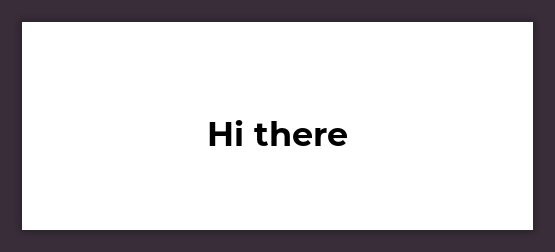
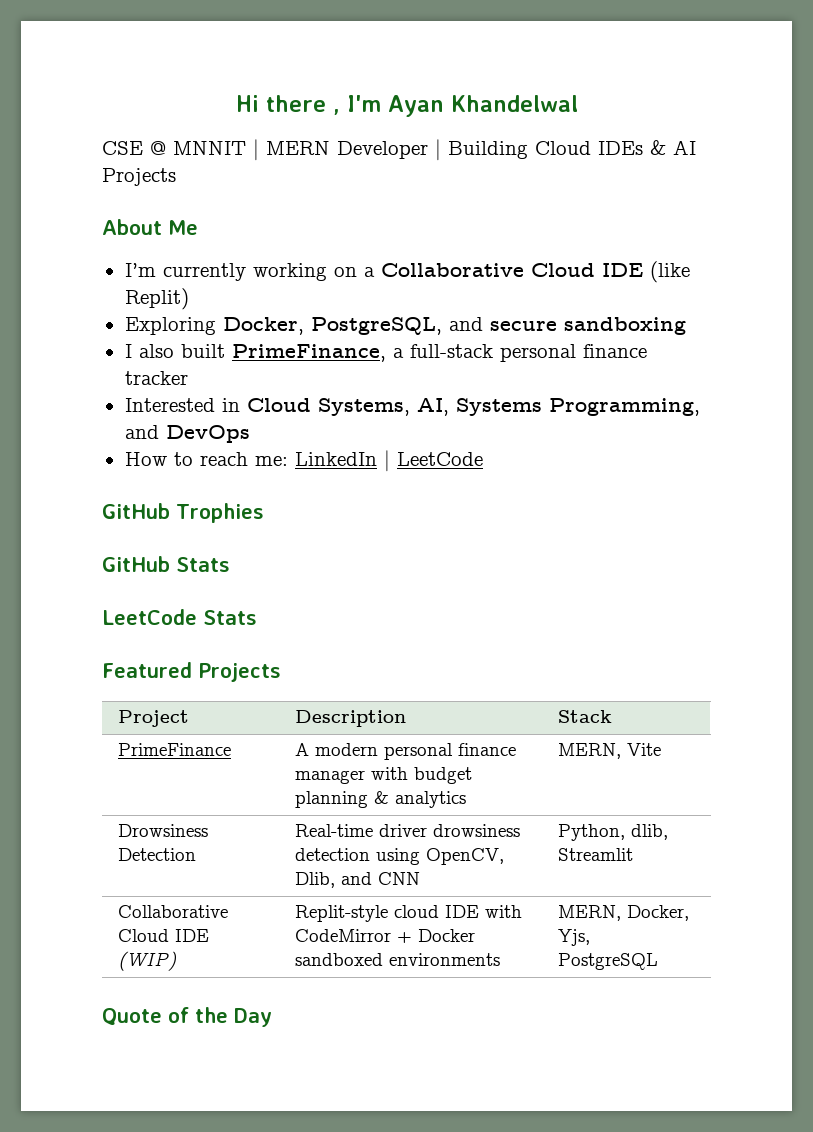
- Hi there
+ Hi there , I'm Ayan Khandelwal
+ CSE @ MNNIT | MERN Developer | Building Cloud IDEs & AI Projects
+ About Me
+ I’m currently working on a Collaborative Cloud IDE (like Replit)
+ Exploring Docker, PostgreSQL, and secure sandboxing
+ I also built PrimeFinance, a full-stack personal finance tracker
+ Interested in Cloud Systems, AI, Systems Programming, and DevOps
+ How to reach me: LinkedIn | LeetCode
+ GitHub Trophies
+ GitHub Stats
+ LeetCode Stats
+ Featured Projects
+ Project | Description | Stack
+ PrimeFinance | A modern personal finance manager with budget planning & analytics | MERN, Vite
+ Drowsiness Detection | Real-time driver drowsiness detection using OpenCV, Dlib, and CNN | Python, dlib, Streamlit
+ Collaborative Cloud IDE (WIP) | Replit-style cloud IDE with CodeMirror + Docker sandboxed environments | MERN, Docker, Yjs, PostgreSQL
+ Quote of the Day

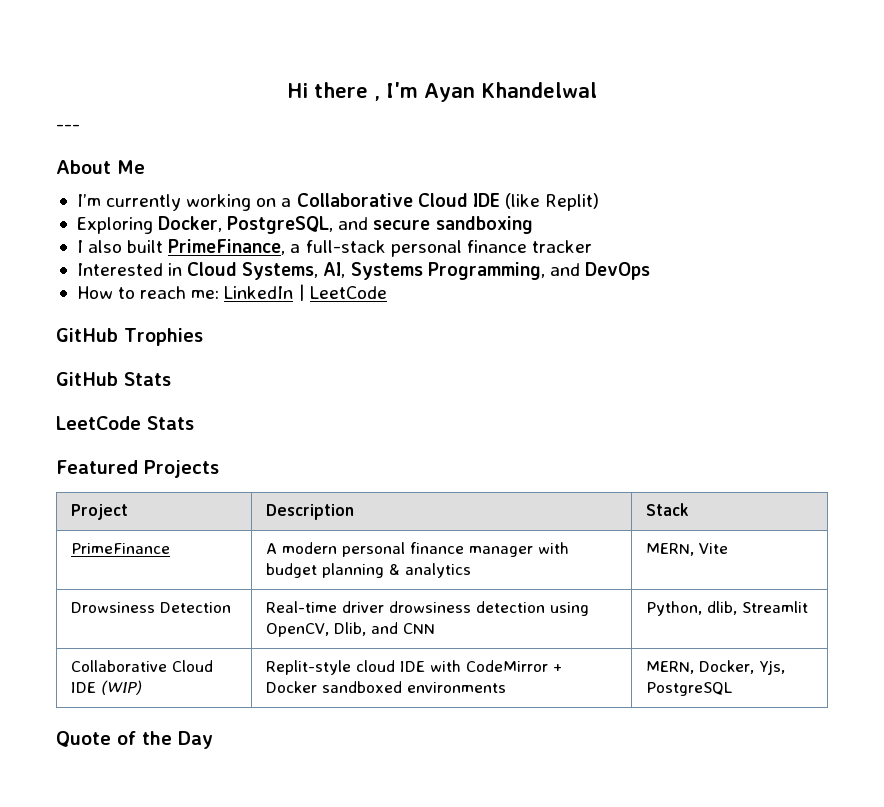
- CSE @ MNNIT | MERN Developer | Building Cloud IDEs & AI Projects
+ ---

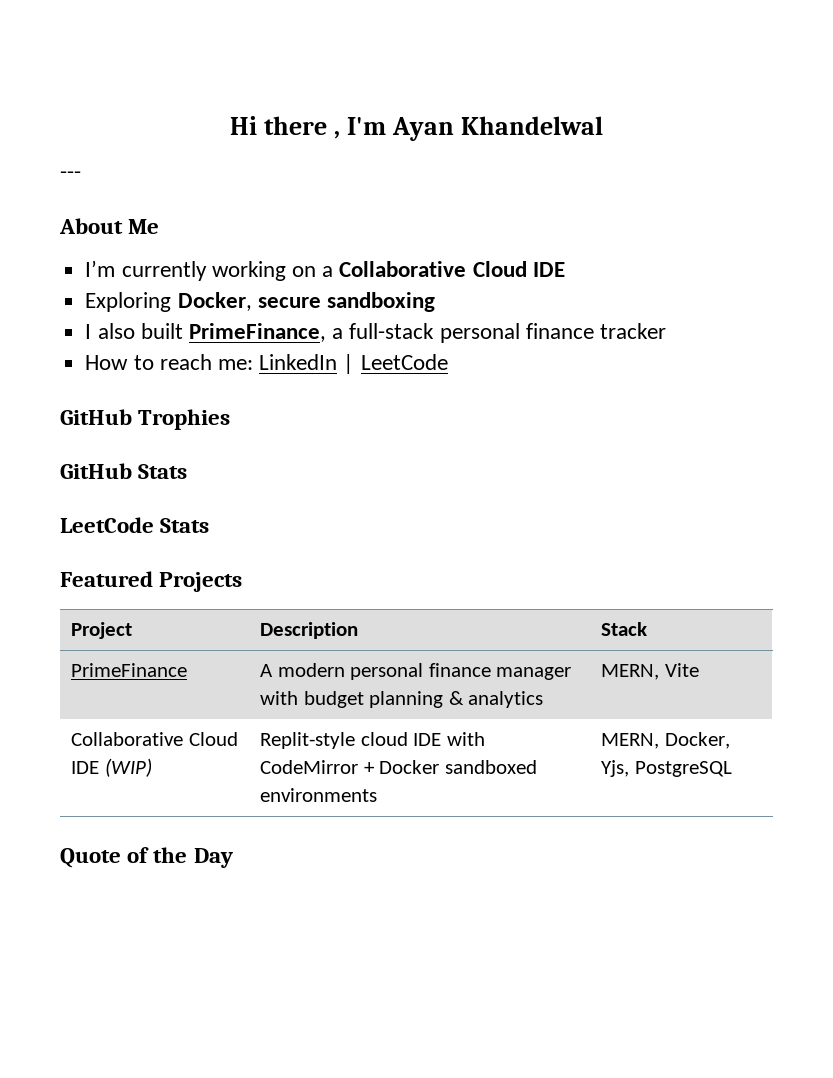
- I’m currently working on a Collaborative Cloud IDE (like Replit)
+ I’m currently working on a Collaborative Cloud IDE
- Exploring Docker, PostgreSQL, and secure sandboxing
+ Exploring Docker, secure sandboxing
- Interested in Cloud Systems, AI, Systems Programming, and DevOps
- Drowsiness Detection | Real-time driver drowsiness detection using OpenCV, Dlib, and CNN | Python, dlib, Streamlit

